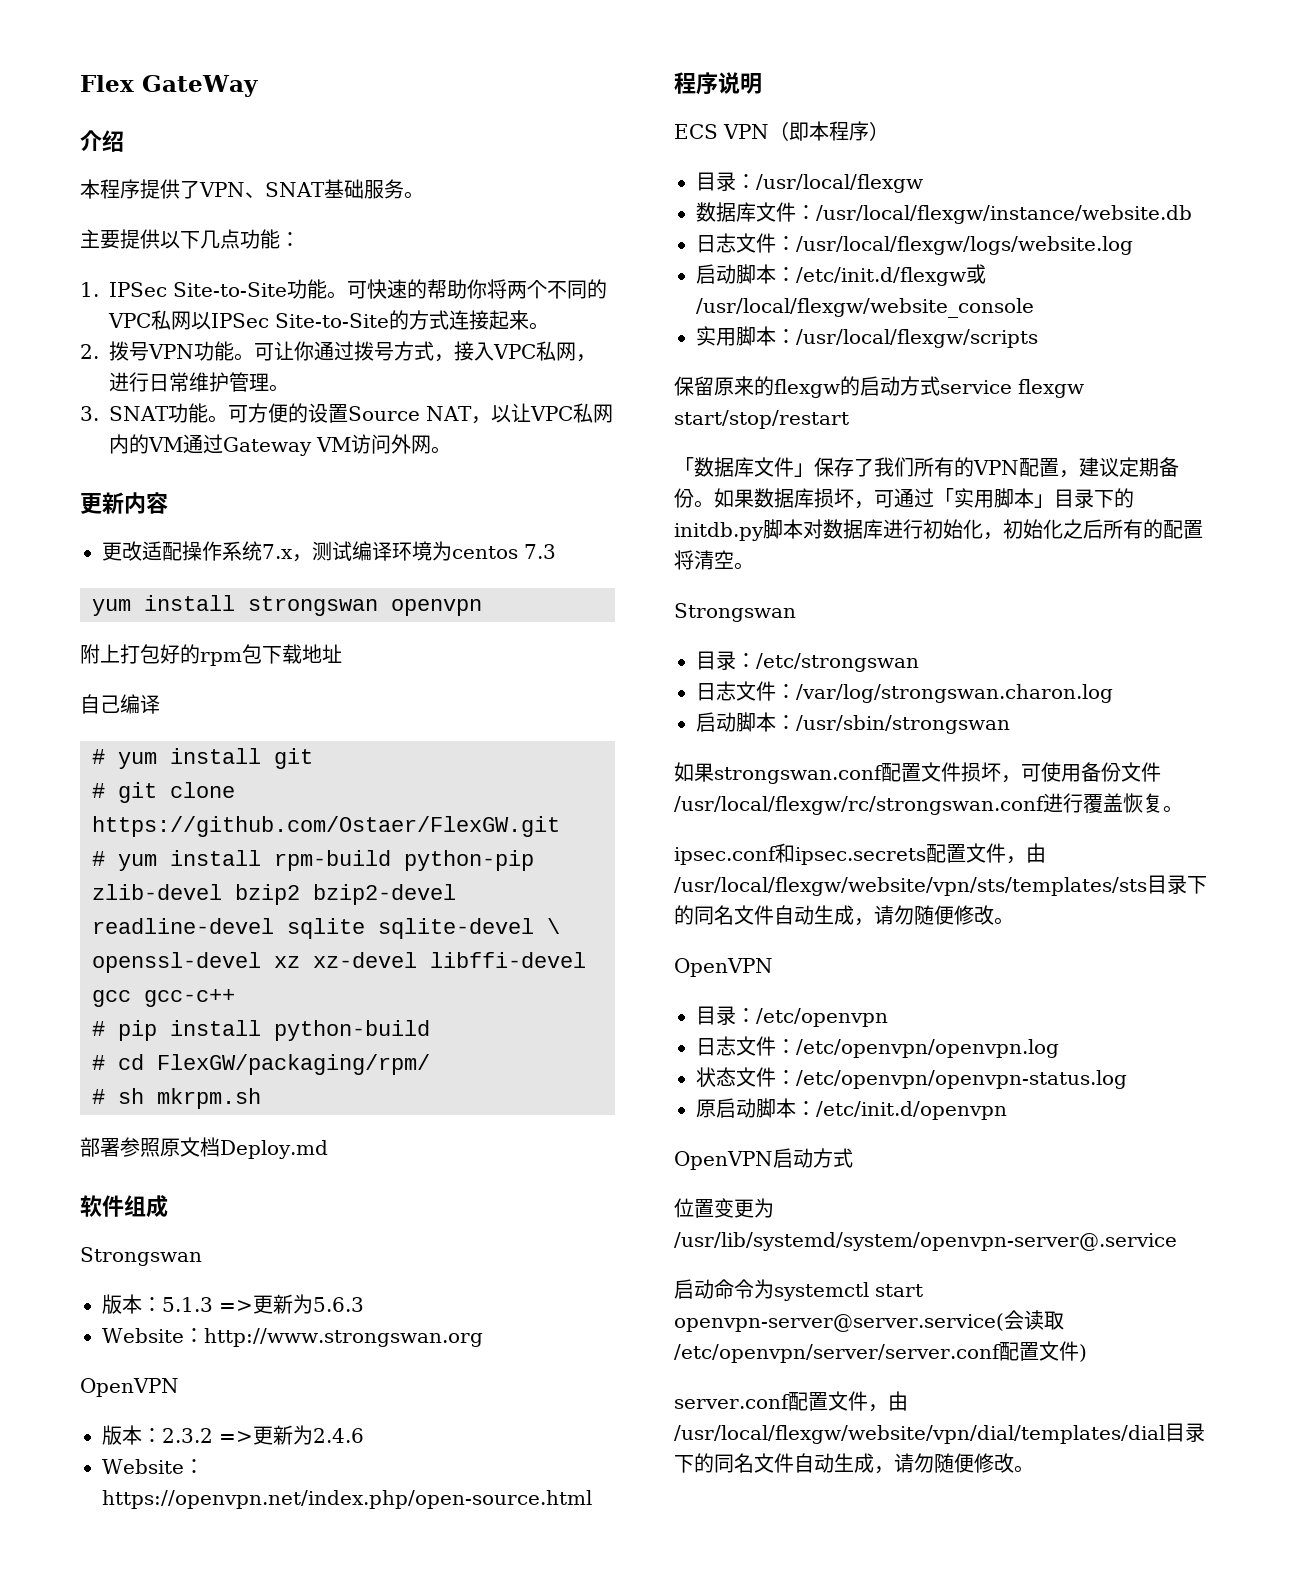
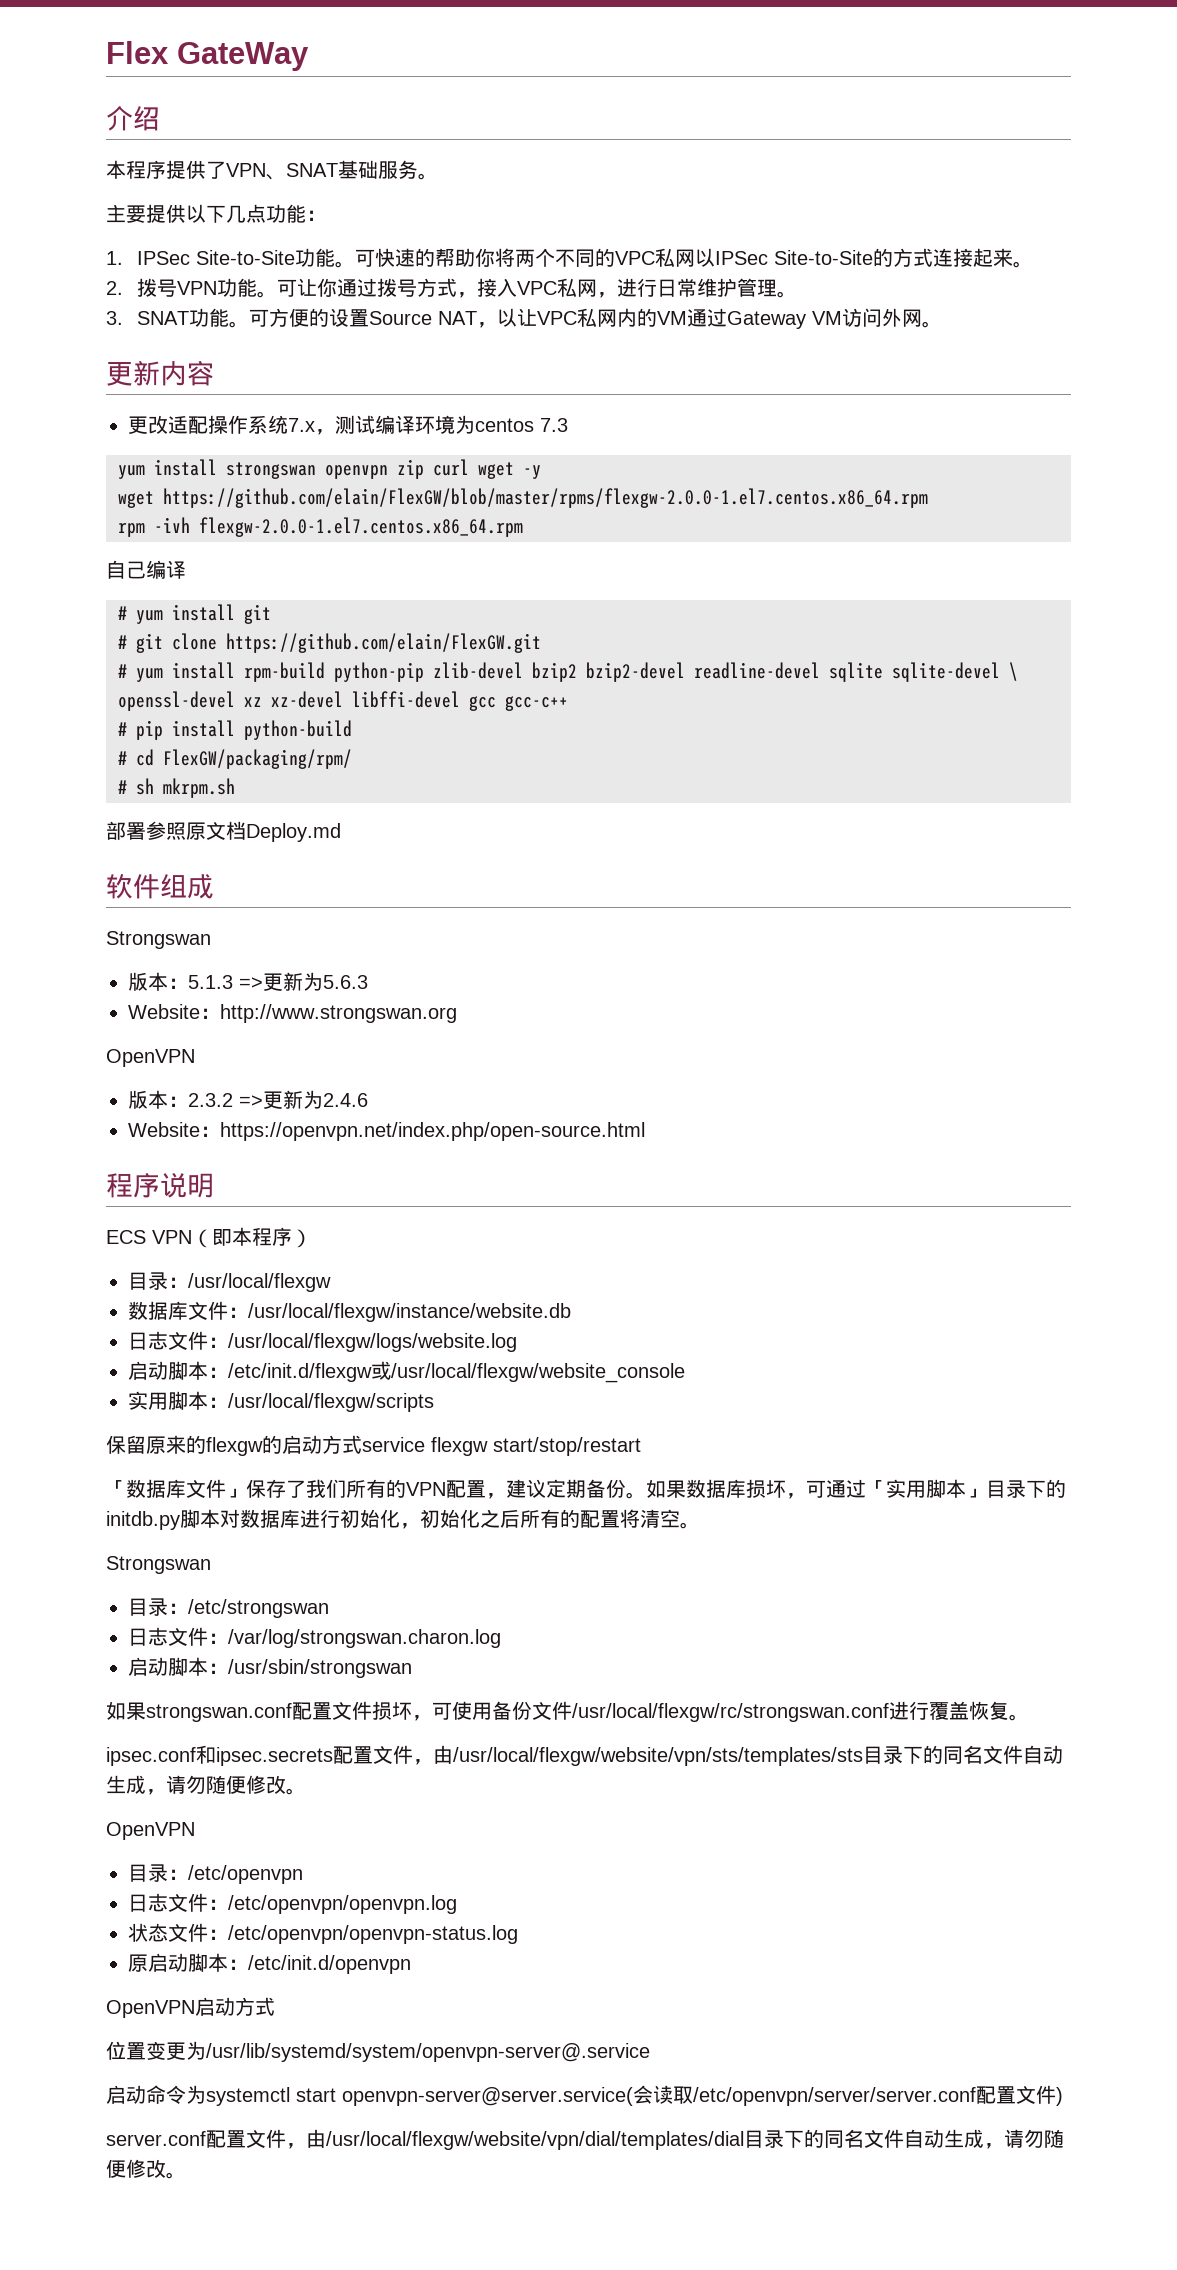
- yum install strongswan openvpn
- 附上打包好的rpm包下载地址
+ yum install strongswan openvpn zip curl wget -y
+ wget https://github.com/elain/FlexGW/blob/master/rpms/flexgw-2.0.0-1.el7.centos.x86_64.rpm
+ rpm -ivh flexgw-2.0.0-1.el7.centos.x86_64.rpm
- # git clone https://github.com/Ostaer/FlexGW.git
+ # git clone https://github.com/elain/FlexGW.git

